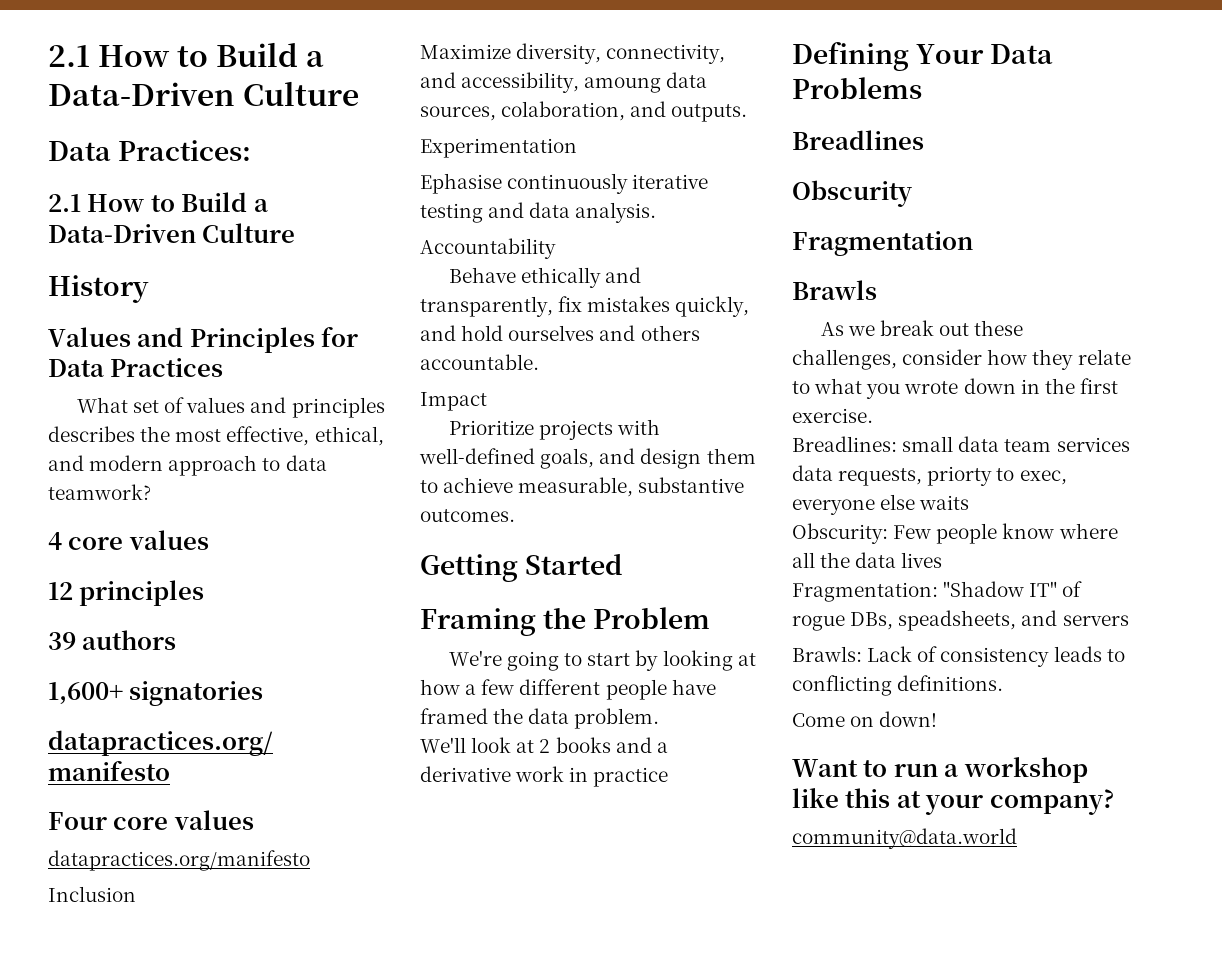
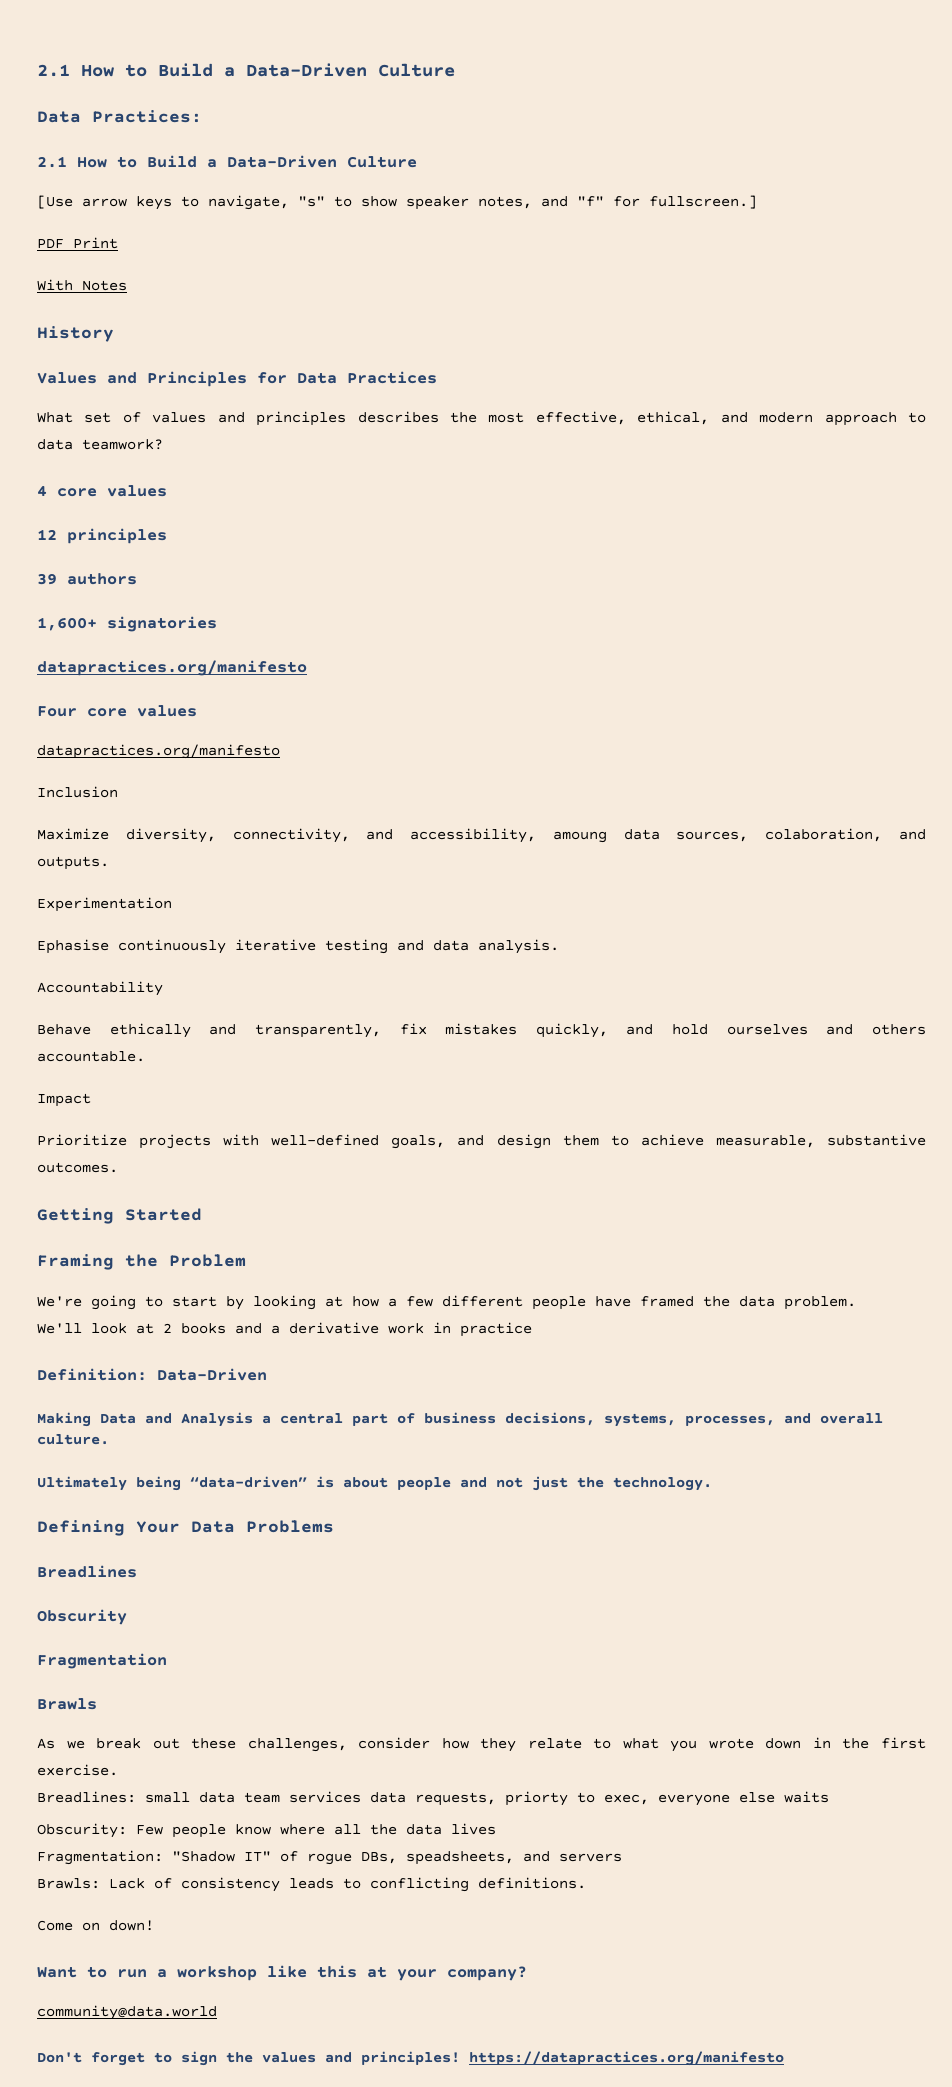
+ [Use arrow keys to navigate, "s" to show speaker notes, and "f" for fullscreen.]
+ PDF Print
+ With Notes
+ Definition: Data-Driven
+ Making Data and Analysis a central part of business decisions, systems, processes, and overall culture.
+ Ultimately being “data-driven” is about people and not just the technology.
+ Don't forget to sign the values and principles! https://datapractices.org/manifesto

